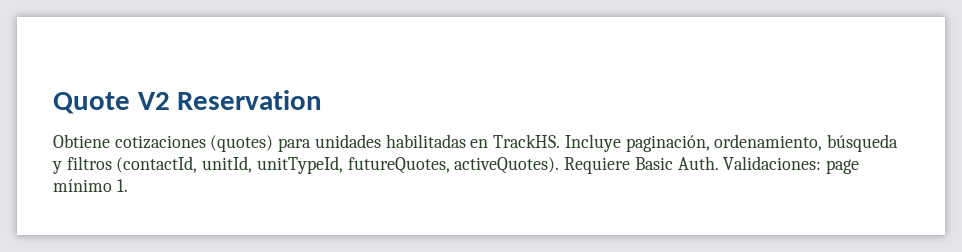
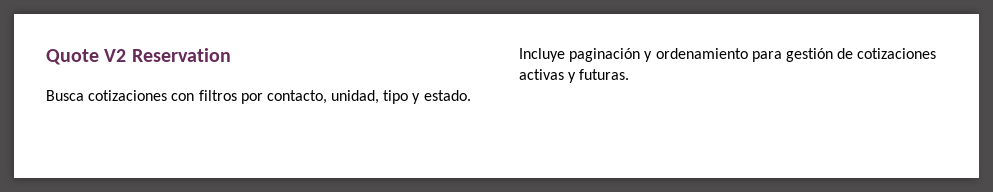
- Obtiene cotizaciones (quotes) para unidades habilitadas en TrackHS. Incluye paginación, ordenamiento, búsqueda y filtros (contactId, unitId, unitTypeId, futureQuotes, activeQuotes). Requiere Basic Auth. Validaciones: page mínimo 1.
+ Busca cotizaciones con filtros por contacto, unidad, tipo y estado. Incluye paginación y ordenamiento para gestión de cotizaciones activas y futuras.

